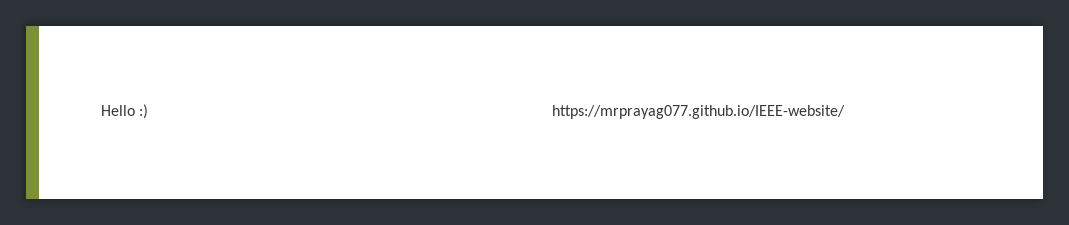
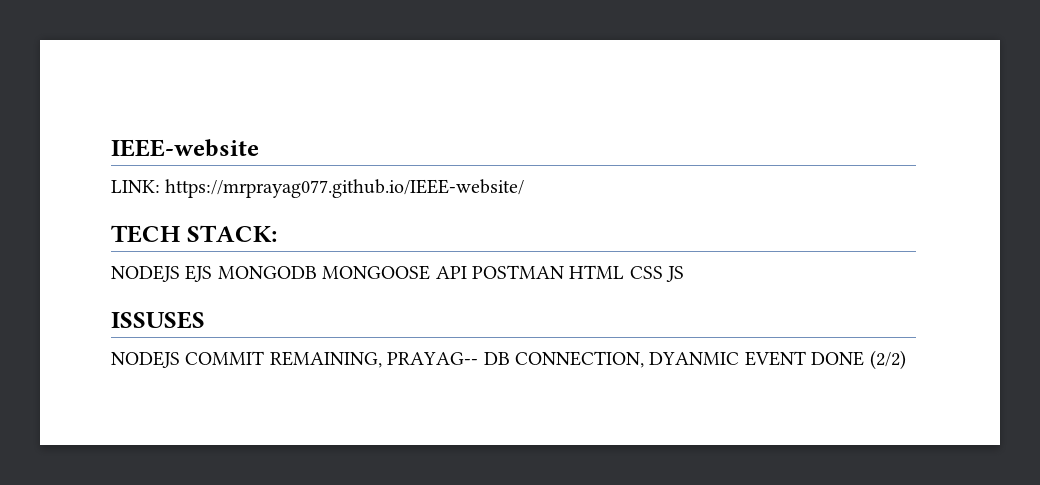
- Hello :)
- https://mrprayag077.github.io/IEEE-website/
+ IEEE-website
+ LINK: https://mrprayag077.github.io/IEEE-website/
+ TECH STACK:
+ NODEJS EJS MONGODB MONGOOSE API POSTMAN HTML CSS JS
+ ISSUSES
+ NODEJS COMMIT REMAINING, PRAYAG-- DB CONNECTION, DYANMIC EVENT DONE (2/2)

